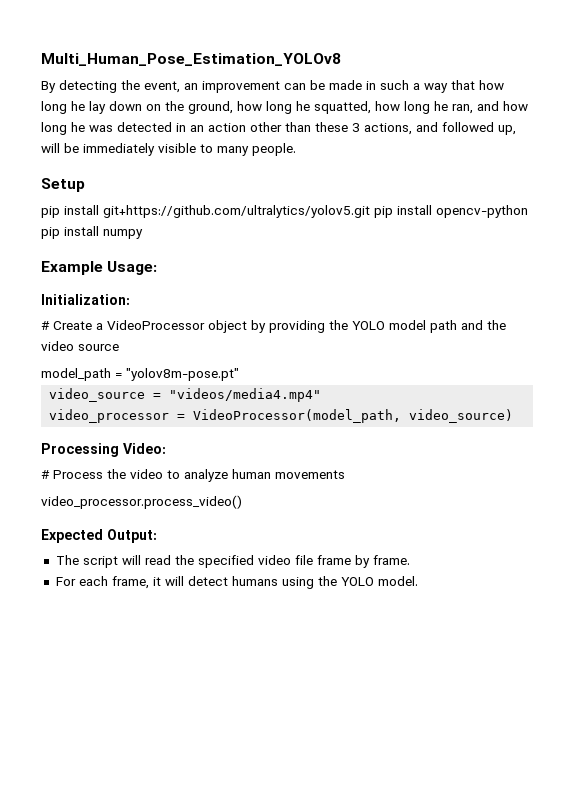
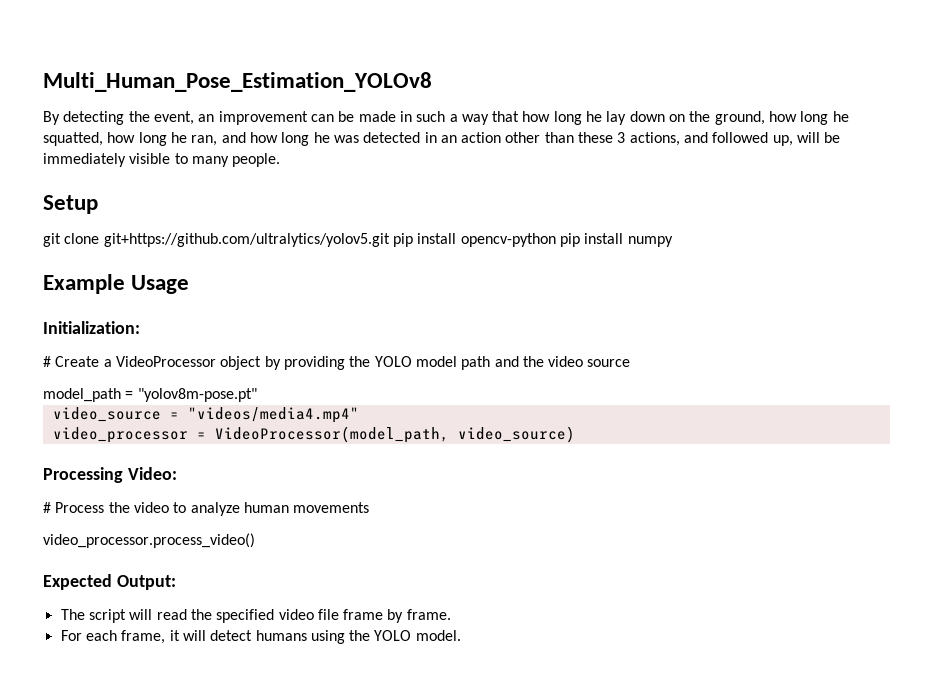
- pip install git+https://github.com/ultralytics/yolov5.git pip install opencv-python pip install numpy
+ git clone git+https://github.com/ultralytics/yolov5.git pip install opencv-python pip install numpy
- Example Usage:
+ Example Usage

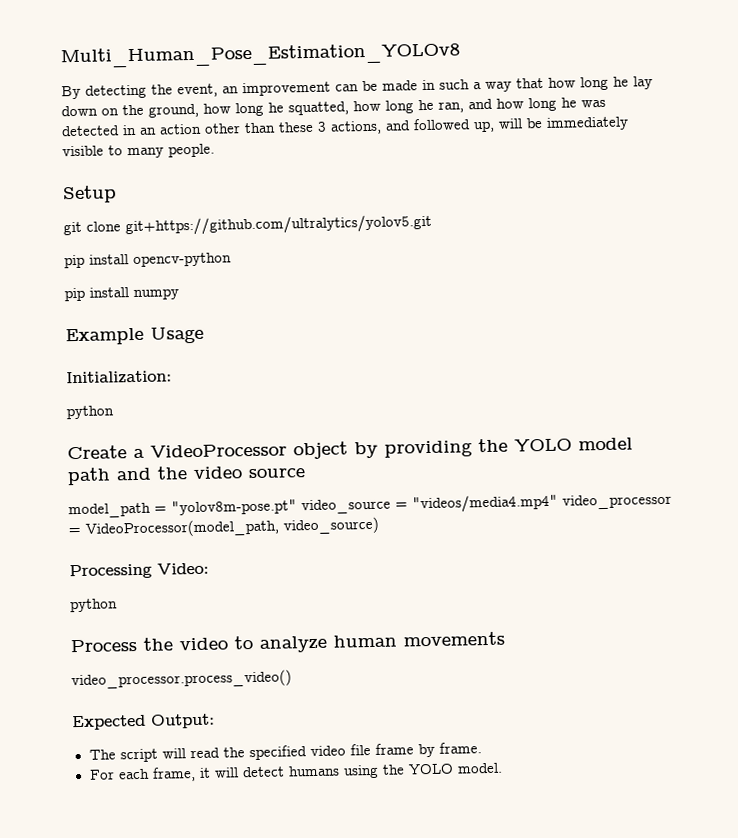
- git clone git+https://github.com/ultralytics/yolov5.git pip install opencv-python pip install numpy
+ git clone git+https://github.com/ultralytics/yolov5.git
+ pip install opencv-python
+ pip install numpy
  Initialization:
- # Create a VideoProcessor object by providing the YOLO model path and the video source
+ python
+ Create a VideoProcessor object by providing the YOLO model path and the video source
- model_path = "yolov8m-pose.pt"
- video_source = "videos/media4.mp4"
- video_processor = VideoProcessor(model_path, video_source)
+ model_path = "yolov8m-pose.pt" video_source = "videos/media4.mp4" video_processor = VideoProcessor(model_path, video_source)
  Processing Video:
- # Process the video to analyze human movements
+ python
+ Process the video to analyze human movements

